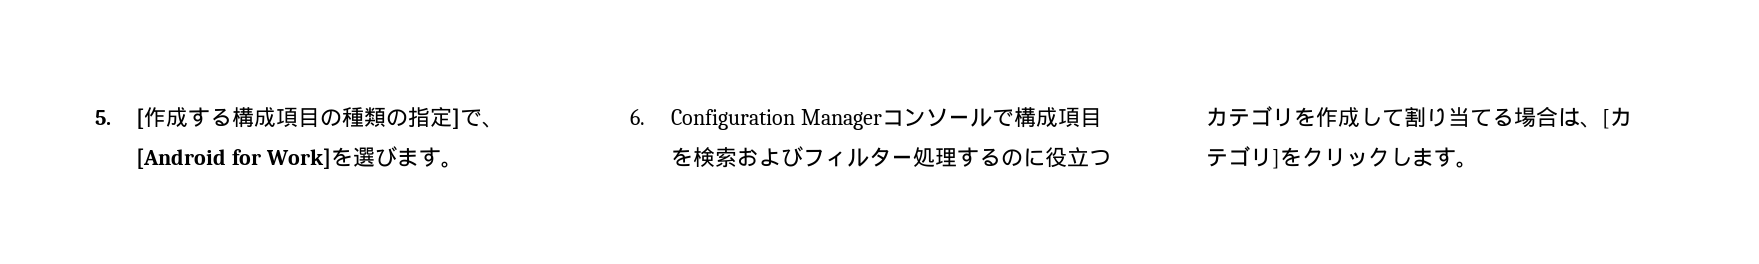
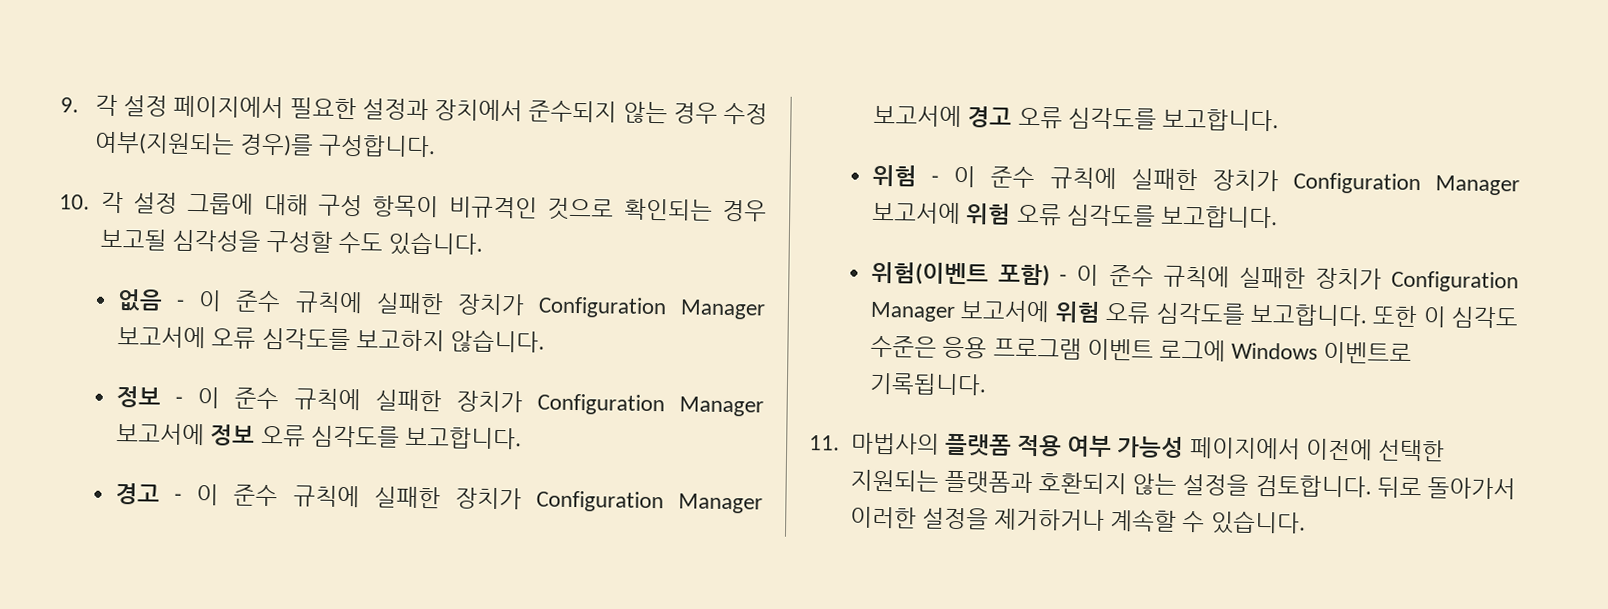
- 5. [作成する構成項目の種類の指定]で、[Android for Work]を選びます。
- 6. Configuration Managerコンソールで構成項目を検索およびフィルター処理するのに役立つカテゴリを作成して割り当てる場合は、[カテゴリ]をクリックします。
+ 9. 각 설정 페이지에서 필요한 설정과 장치에서 준수되지 않는 경우 수정 여부(지원되는 경우)를 구성합니다.
+ 10. 각 설정 그룹에 대해 구성 항목이 비규격인 것으로 확인되는 경우 보고될 심각성을 구성할 수도 있습니다.
+ 없음 - 이 준수 규칙에 실패한 장치가 Configuration Manager 보고서에 오류 심각도를 보고하지 않습니다.
+ 정보 - 이 준수 규칙에 실패한 장치가 Configuration Manager 보고서에 정보 오류 심각도를 보고합니다.
+ 경고 - 이 준수 규칙에 실패한 장치가 Configuration Manager 보고서에 경고 오류 심각도를 보고합니다.
+ 위험 - 이 준수 규칙에 실패한 장치가 Configuration Manager 보고서에 위험 오류 심각도를 보고합니다.
+ 위험(이벤트 포함) - 이 준수 규칙에 실패한 장치가 Configuration Manager 보고서에 위험 오류 심각도를 보고합니다. 또한 이 심각도 수준은 응용 프로그램 이벤트 로그에 Windows 이벤트로 기록됩니다.
+ 11. 마법사의 플랫폼 적용 여부 가능성 페이지에서 이전에 선택한 지원되는 플랫폼과 호환되지 않는 설정을 검토합니다. 뒤로 돌아가서 이러한 설정을 제거하거나 계속할 수 있습니다.

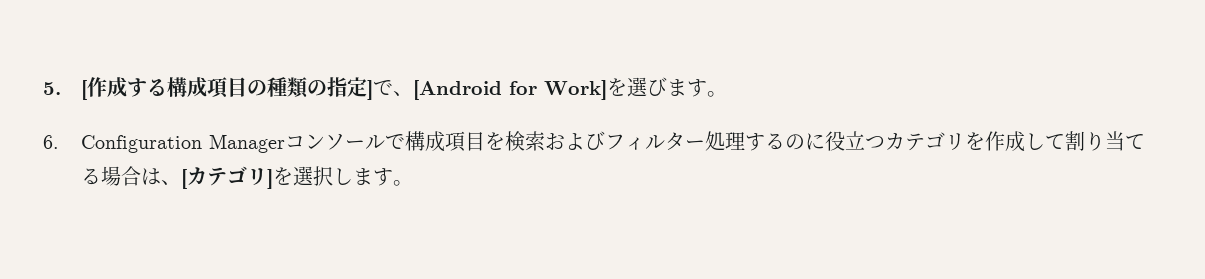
- 9. 각 설정 페이지에서 필요한 설정과 장치에서 준수되지 않는 경우 수정 여부(지원되는 경우)를 구성합니다.
- 10. 각 설정 그룹에 대해 구성 항목이 비규격인 것으로 확인되는 경우 보고될 심각성을 구성할 수도 있습니다.
- 없음 - 이 준수 규칙에 실패한 장치가 Configuration Manager 보고서에 오류 심각도를 보고하지 않습니다.
- 정보 - 이 준수 규칙에 실패한 장치가 Configuration Manager 보고서에 정보 오류 심각도를 보고합니다.
- 경고 - 이 준수 규칙에 실패한 장치가 Configuration Manager 보고서에 경고 오류 심각도를 보고합니다.
- 위험 - 이 준수 규칙에 실패한 장치가 Configuration Manager 보고서에 위험 오류 심각도를 보고합니다.
- 위험(이벤트 포함) - 이 준수 규칙에 실패한 장치가 Configuration Manager 보고서에 위험 오류 심각도를 보고합니다. 또한 이 심각도 수준은 응용 프로그램 이벤트 로그에 Windows 이벤트로 기록됩니다.
- 11. 마법사의 플랫폼 적용 여부 가능성 페이지에서 이전에 선택한 지원되는 플랫폼과 호환되지 않는 설정을 검토합니다. 뒤로 돌아가서 이러한 설정을 제거하거나 계속할 수 있습니다.
+ 5. [作成する構成項目の種類の指定]で、[Android for Work]を選びます。
+ 6. Configuration Managerコンソールで構成項目を検索およびフィルター処理するのに役立つカテゴリを作成して割り当てる場合は、[カテゴリ]を選択します。

